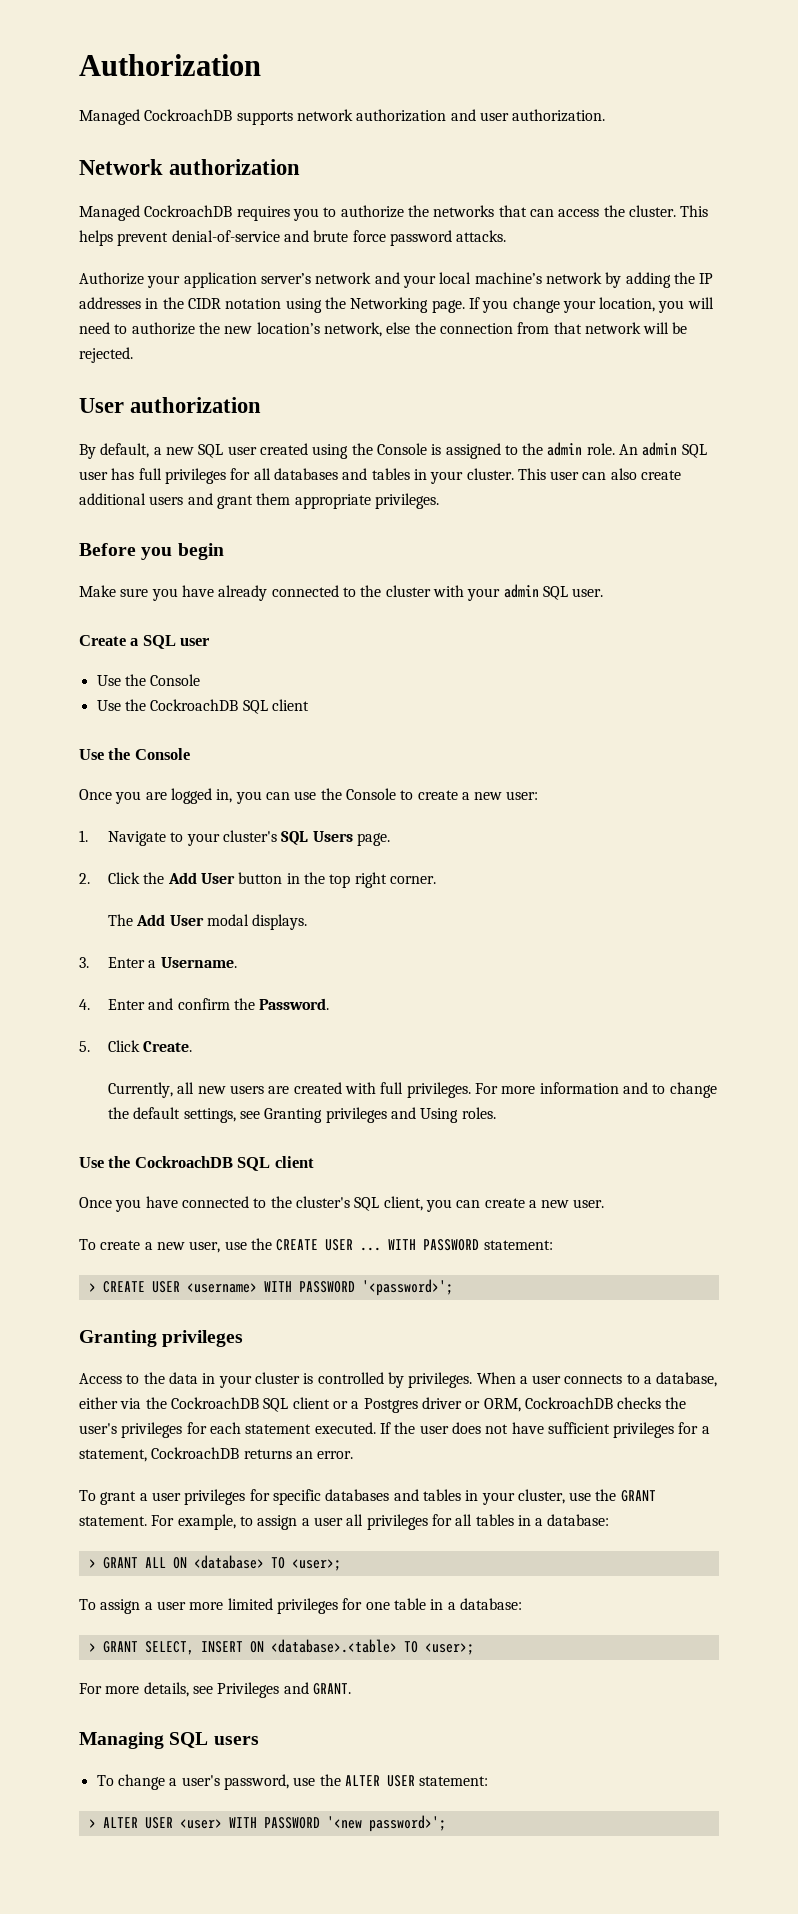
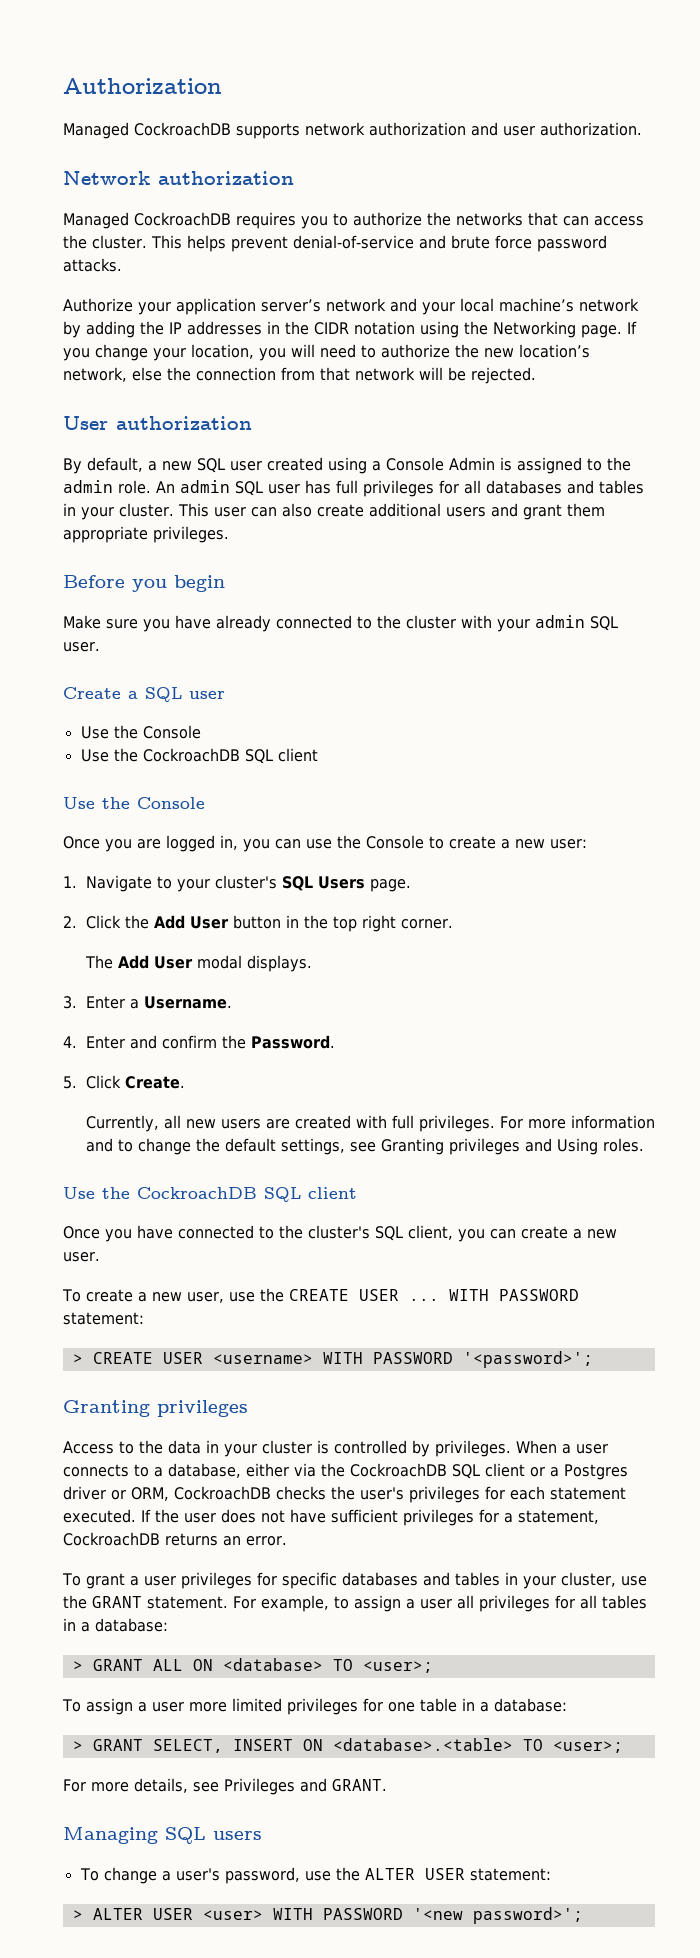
- By default, a new SQL user created using the Console is assigned to the admin role.
+ By default, a new SQL user created using a Console Admin is assigned to the admin role.

